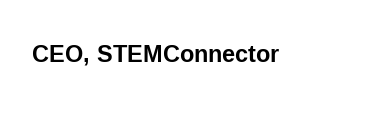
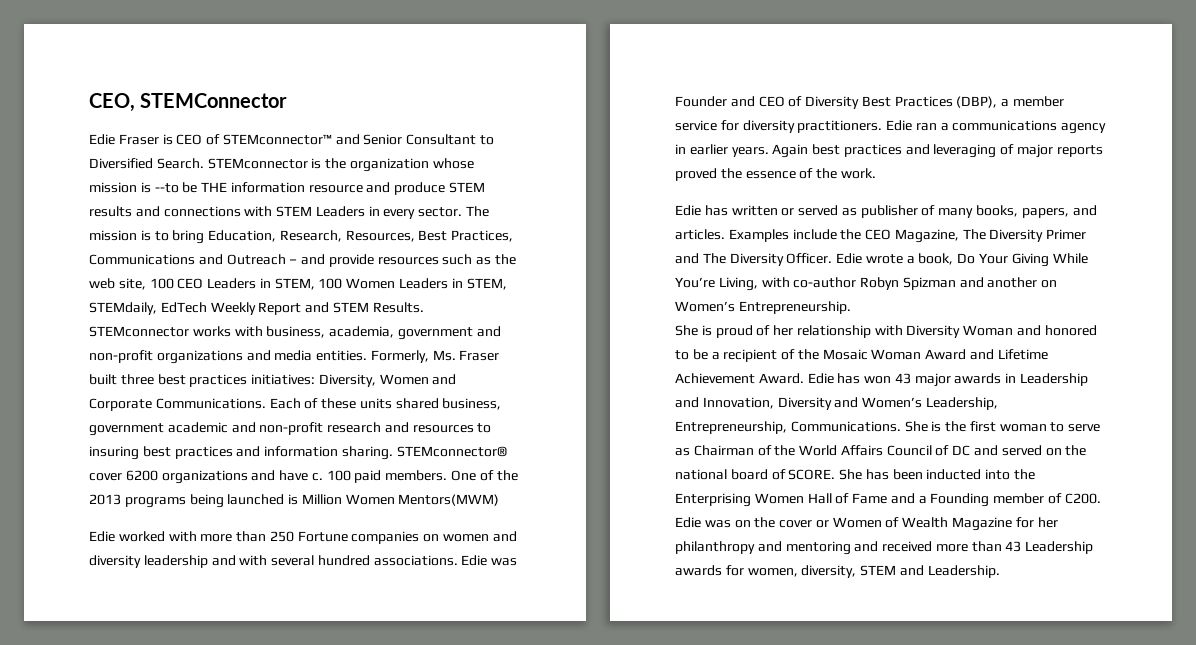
+ Edie Fraser is CEO of STEMconnector™ and Senior Consultant to Diversified Search. STEMconnector is the organization whose mission is --to be THE information resource and produce STEM results and connections with STEM Leaders in every sector. The mission is to bring Education, Research, Resources, Best Practices, Communications and Outreach – and provide resources such as the web site, 100 CEO Leaders in STEM, 100 Women Leaders in STEM, STEMdaily, EdTech Weekly Report and STEM Results. STEMconnector works with business, academia, government and non-profit organizations and media entities. Formerly, Ms. Fraser built three best practices initiatives: Diversity, Women and Corporate Communications. Each of these units shared business, government academic and non-profit research and resources to insuring best practices and information sharing. STEMconnector® cover 6200 organizations and have c. 100 paid members. One of the 2013 programs being launched is Million Women Mentors(MWM)
+ Edie worked with more than 250 Fortune companies on women and diversity leadership and with several hundred associations. Edie was Founder and CEO of Diversity Best Practices (DBP), a member service for diversity practitioners. Edie ran a communications agency in earlier years. Again best practices and leveraging of major reports proved the essence of the work.
+ Edie has written or served as publisher of many books, papers, and articles. Examples include the CEO Magazine, The Diversity Primer and The Diversity Officer. Edie wrote a book, Do Your Giving While You’re Living, with co-author Robyn Spizman and another on Women’s Entrepreneurship.
+ She is proud of her relationship with Diversity Woman and honored to be a recipient of the Mosaic Woman Award and Lifetime Achievement Award. Edie has won 43 major awards in Leadership and Innovation, Diversity and Women’s Leadership, Entrepreneurship, Communications. She is the first woman to serve as Chairman of the World Affairs Council of DC and served on the national board of SCORE. She has been inducted into the Enterprising Women Hall of Fame and a Founding member of C200. Edie was on the cover or Women of Wealth Magazine for her philanthropy and mentoring and received more than 43 Leadership awards for women, diversity, STEM and Leadership.

